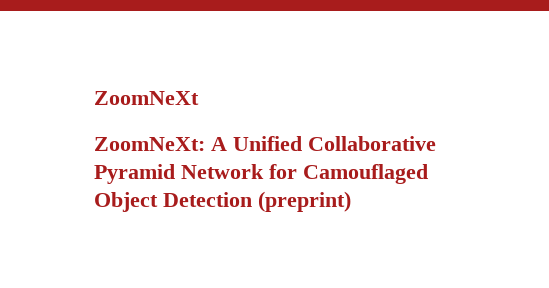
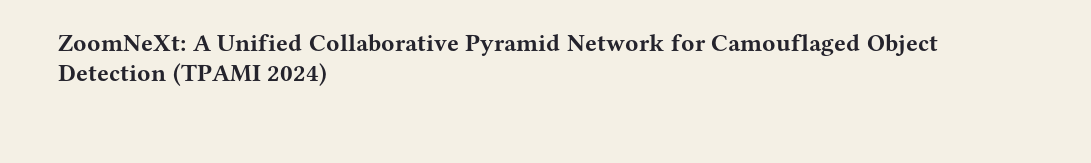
- ZoomNeXt
- ZoomNeXt: A Unified Collaborative Pyramid Network for Camouflaged Object Detection (preprint)
+ ZoomNeXt: A Unified Collaborative Pyramid Network for Camouflaged Object Detection (TPAMI 2024)

